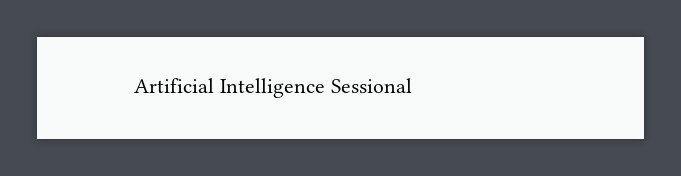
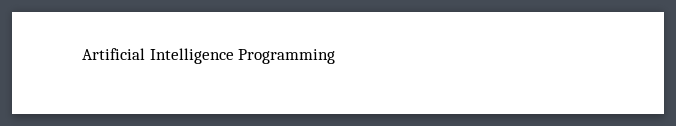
- Artificial Intelligence Sessional
+ Artificial Intelligence Programming

